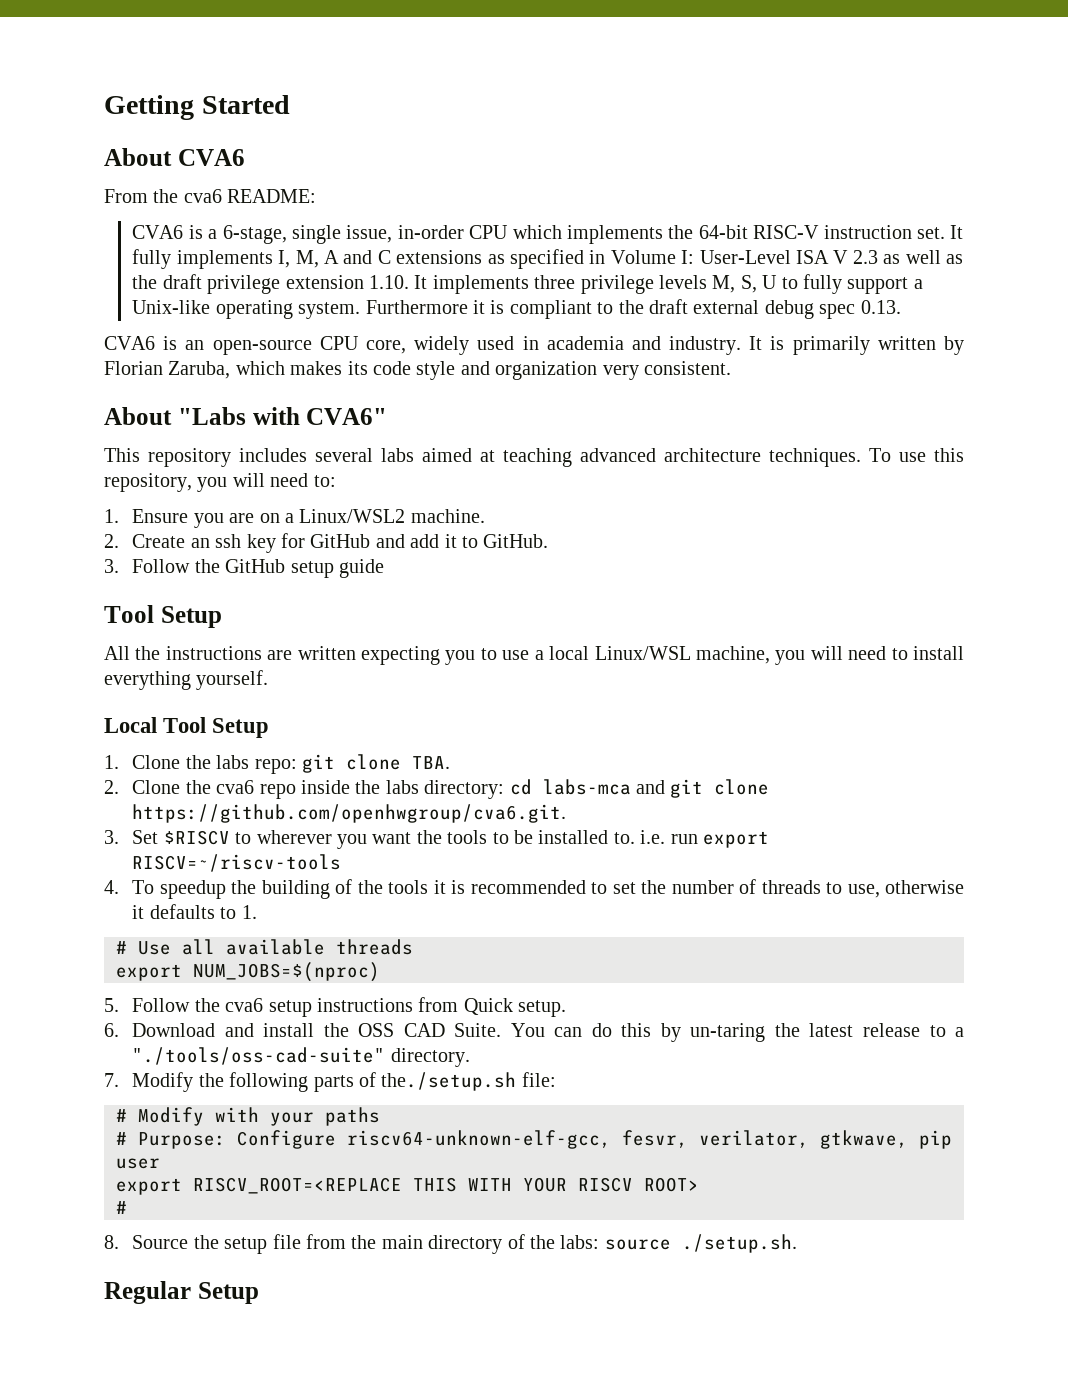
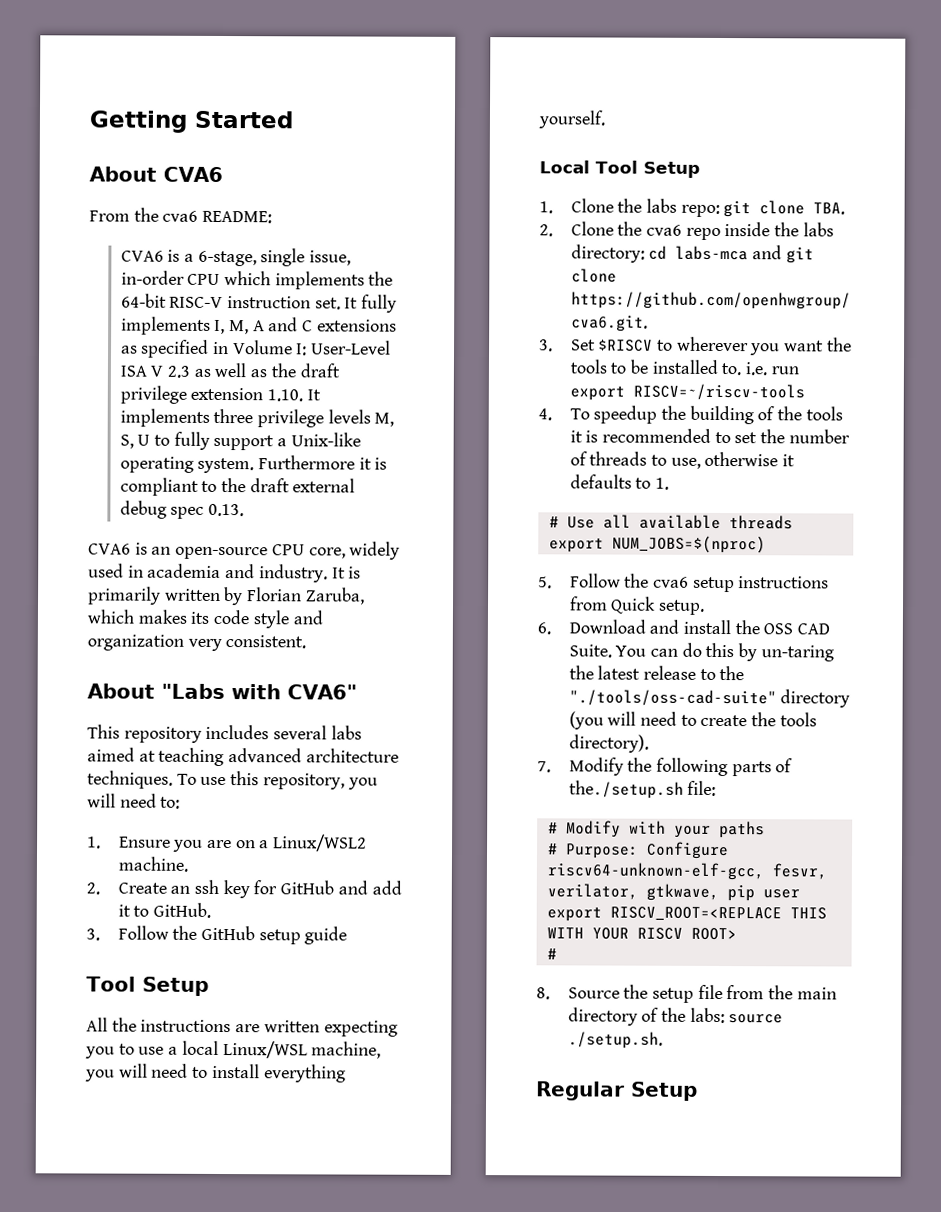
- You can do this by un-taring the latest release to a "./tools/oss-cad-suite" directory.
+ You can do this by un-taring the latest release to the "./tools/oss-cad-suite" directory (you will need to create the tools directory).

